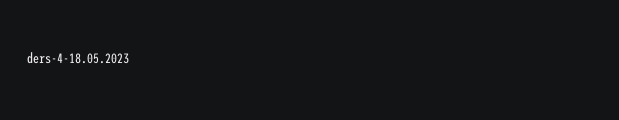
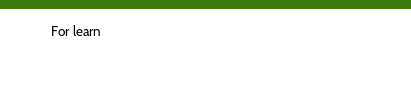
- ders-4-18.05.2023
+ For learn

